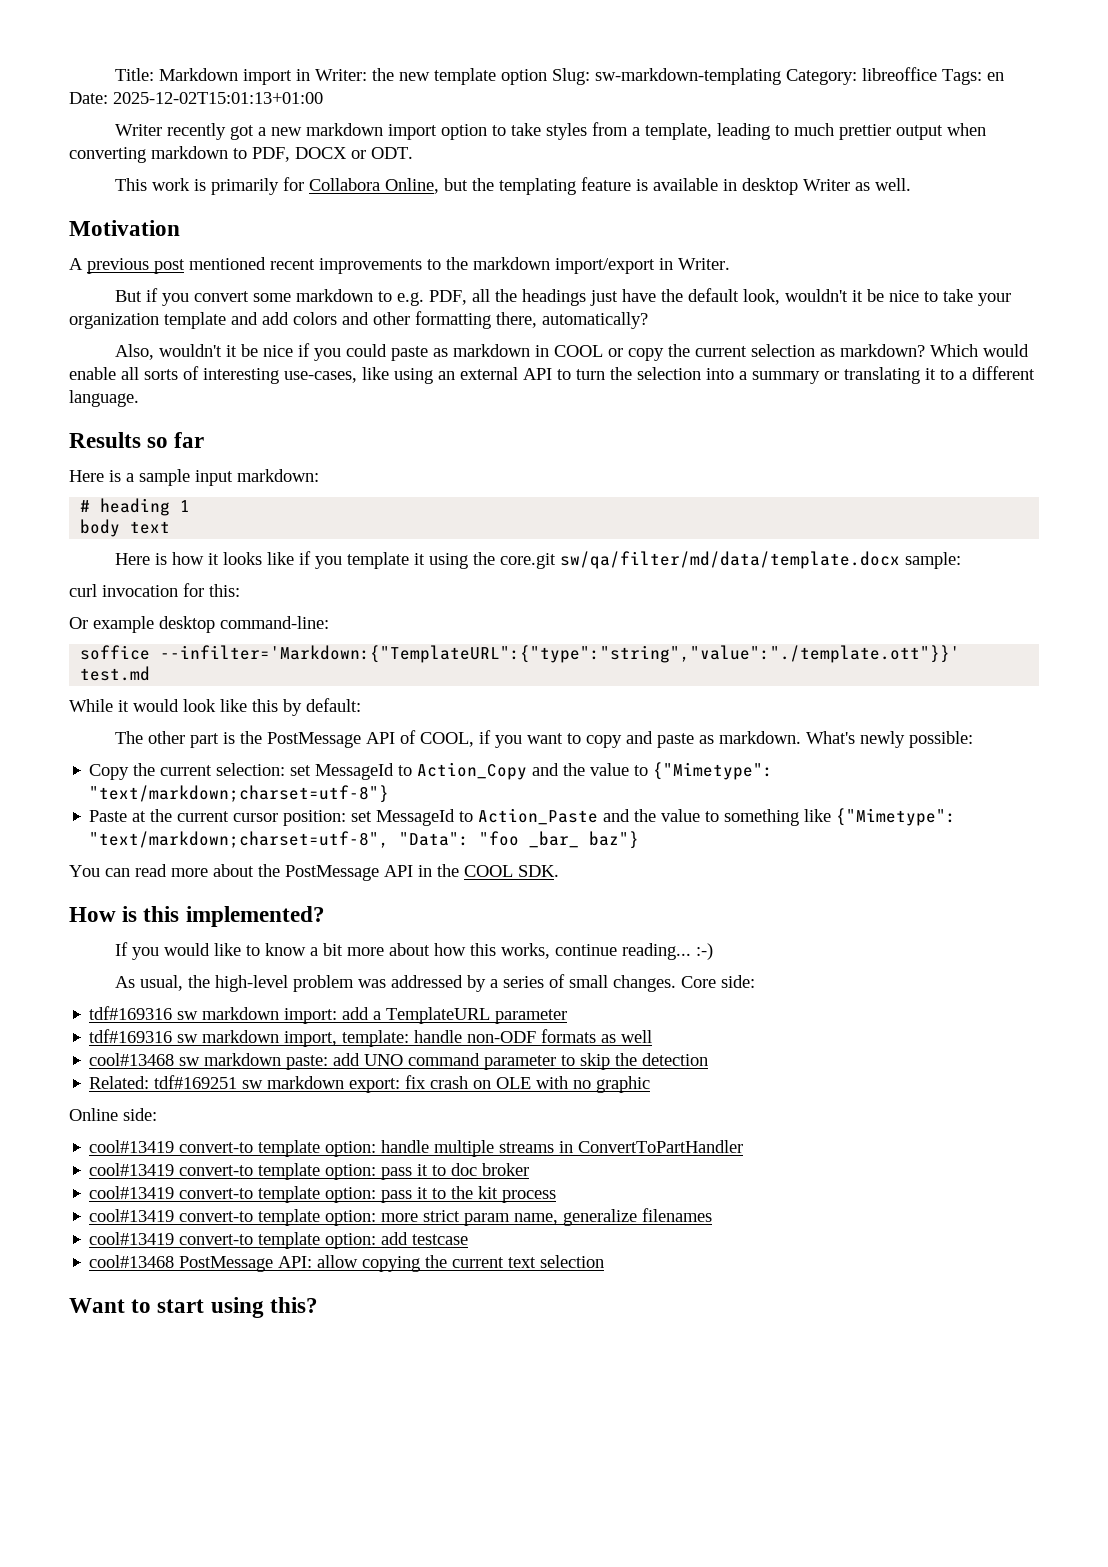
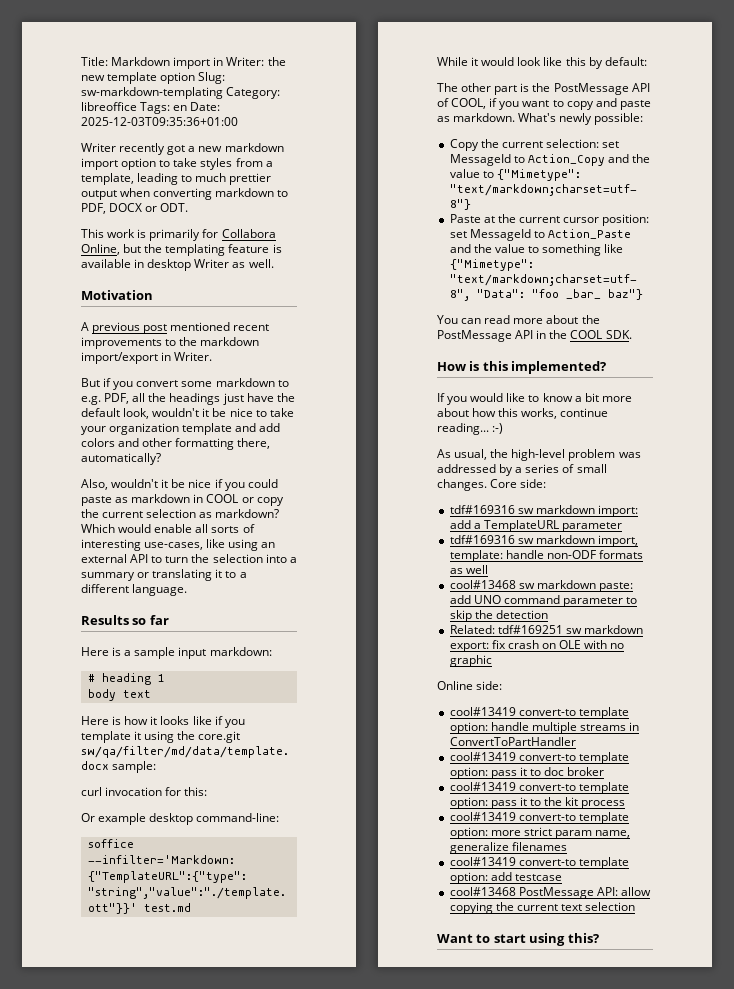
- Title: Markdown import in Writer: the new template option Slug: sw-markdown-templating Category: libreoffice Tags: en Date: 2025-12-02T15:01:13+01:00
+ Title: Markdown import in Writer: the new template option Slug: sw-markdown-templating Category: libreoffice Tags: en Date: 2025-12-03T09:35:36+01:00

